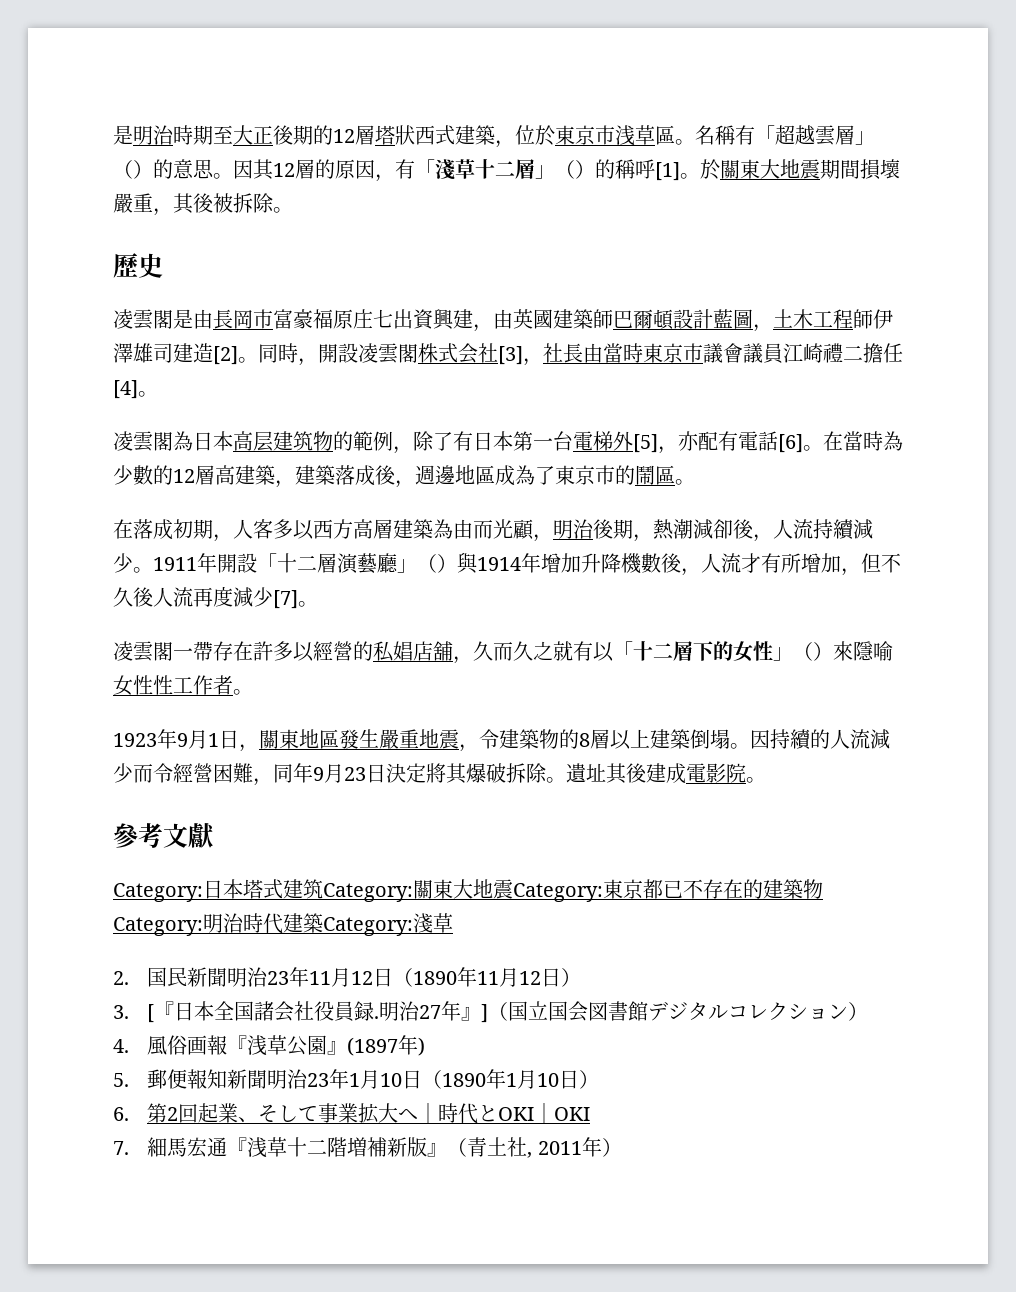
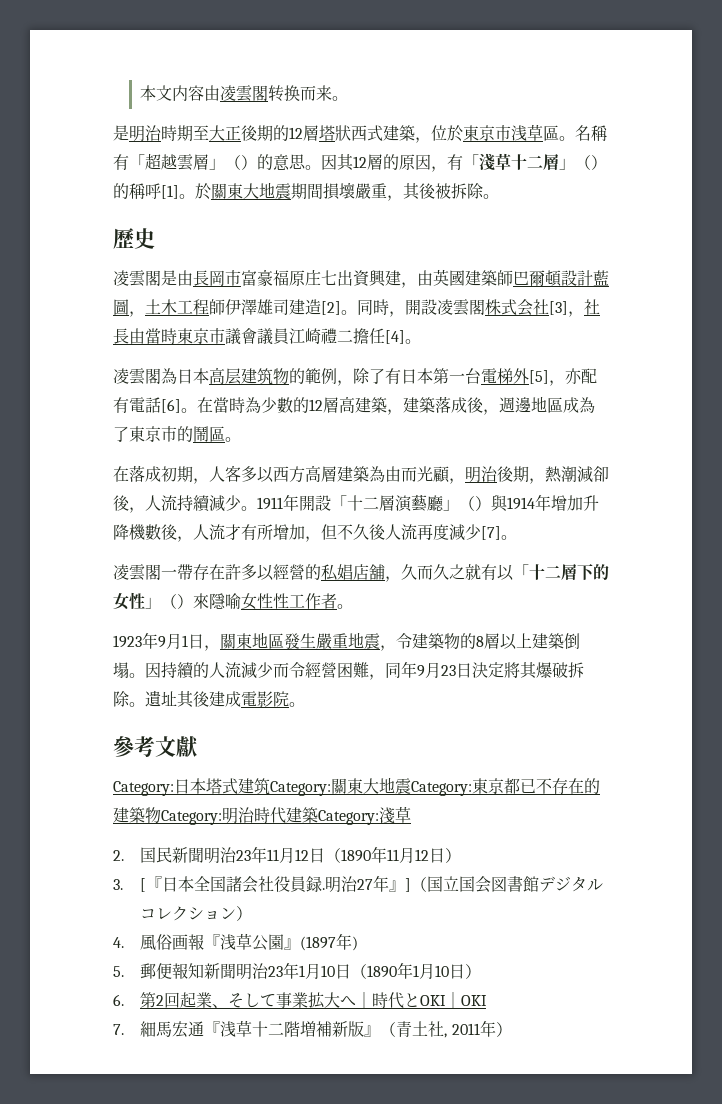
+ 本文内容由凌雲閣转换而来。

